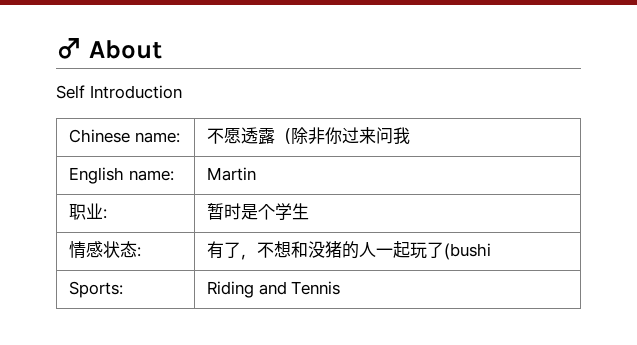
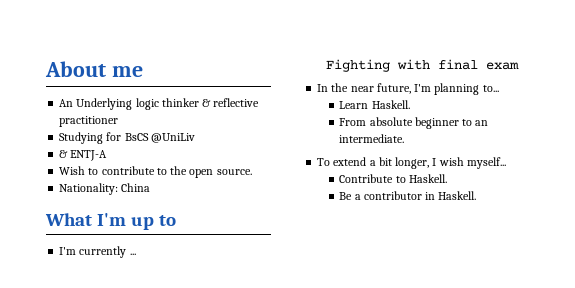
- ♂ About
- Self Introduction
- Chinese name: | 不愿透露（除非你过来问我
- English name: | Martin
- 职业: | 暂时是个学生
- 情感状态: | 有了，不想和没猪的人一起玩了(bushi
- Sports: | Riding and Tennis
+ About me
+ An Underlying logic thinker & reflective practitioner
+ Studying for BsCS @UniLiv
+ & ENTJ-A
+ Wish to contribute to the open source.
+ Nationality: China
+ What I'm up to
+ I'm currently ...
+ Fighting with final exam
+ In the near future, I'm planning to...
+ Learn Haskell.
+ From absolute beginner to an intermediate.
+ To extend a bit longer, I wish myself...
+ Contribute to Haskell.
+ Be a contributor in Haskell.

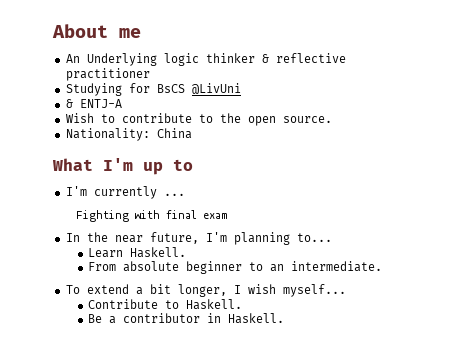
- Studying for BsCS @UniLiv
+ Studying for BsCS @LivUni

